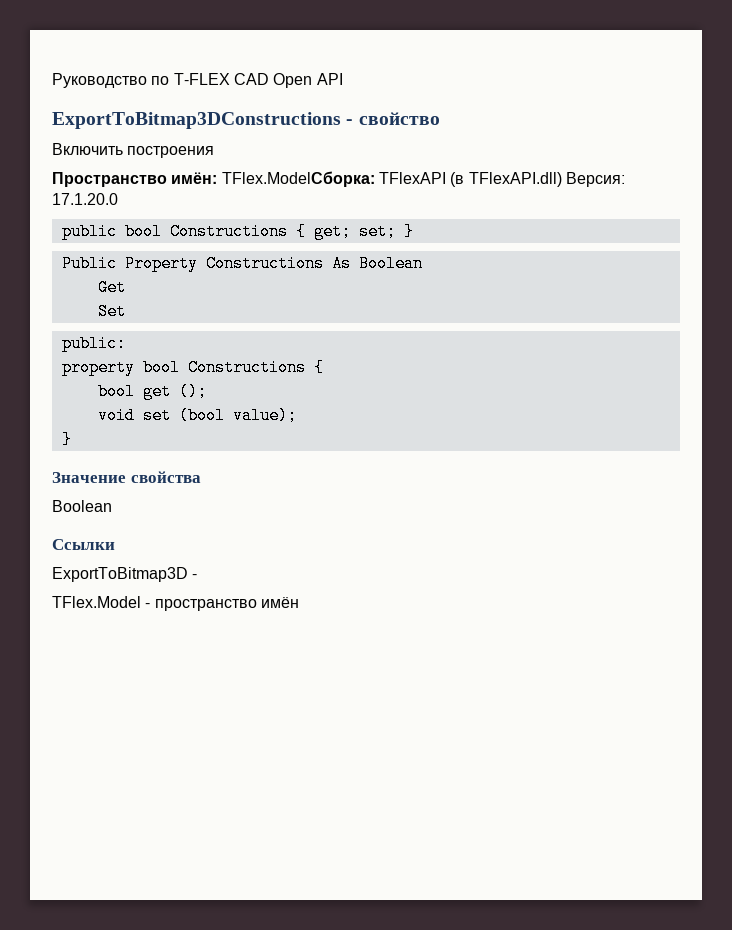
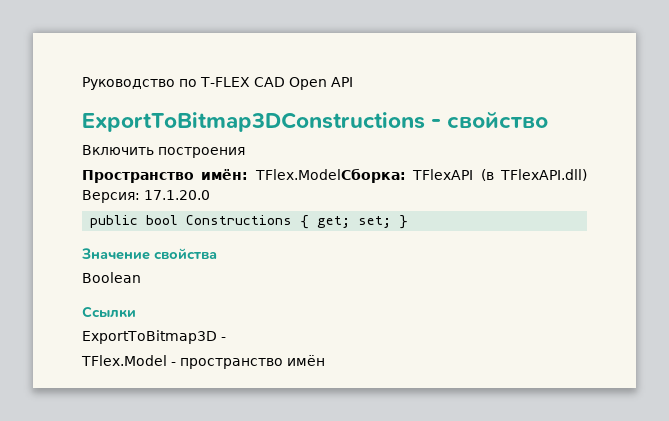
- Public Property Constructions As Boolean
- Get
- Set
- public:
- property bool Constructions {
- bool get ();
- void set (bool value);
- }

